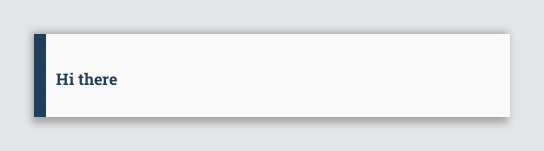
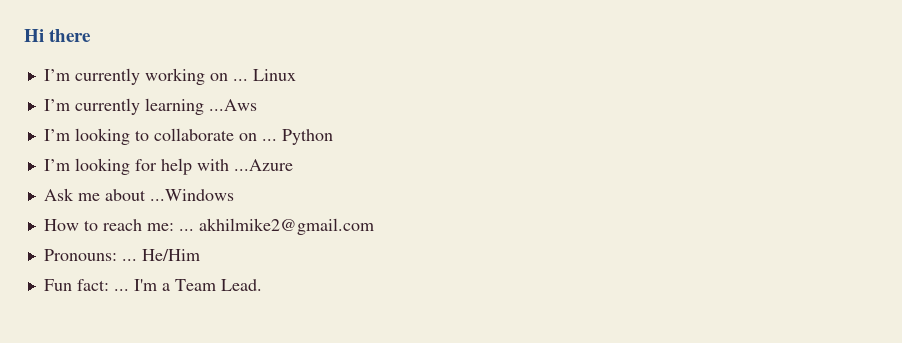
+ I’m currently working on ... Linux
+ I’m currently learning ...Aws
+ I’m looking to collaborate on ... Python
+ I’m looking for help with ...Azure
+ Ask me about ...Windows
+ How to reach me: ... akhilmike2@gmail.com
+ Pronouns: ... He/Him
+ Fun fact: ... I'm a Team Lead.

